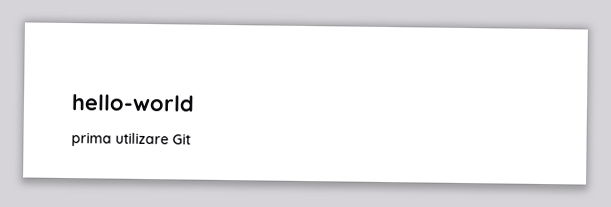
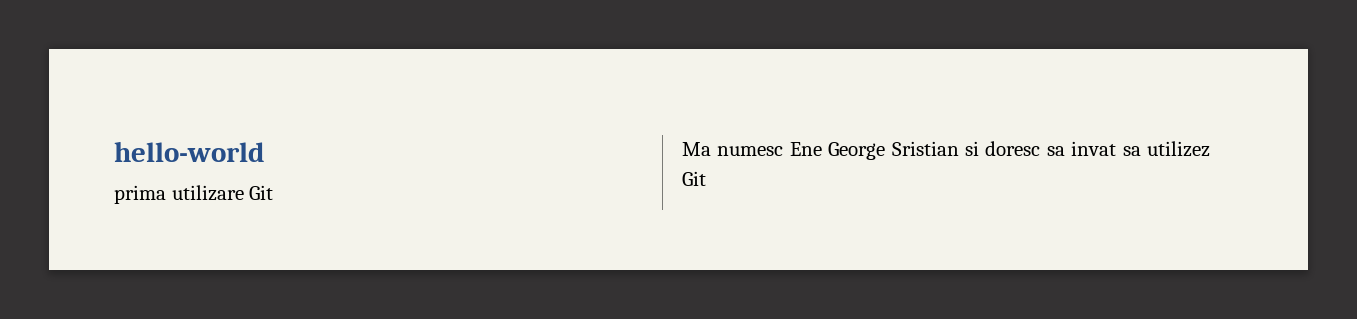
+ Ma numesc Ene George Sristian si doresc sa invat sa utilizez Git

